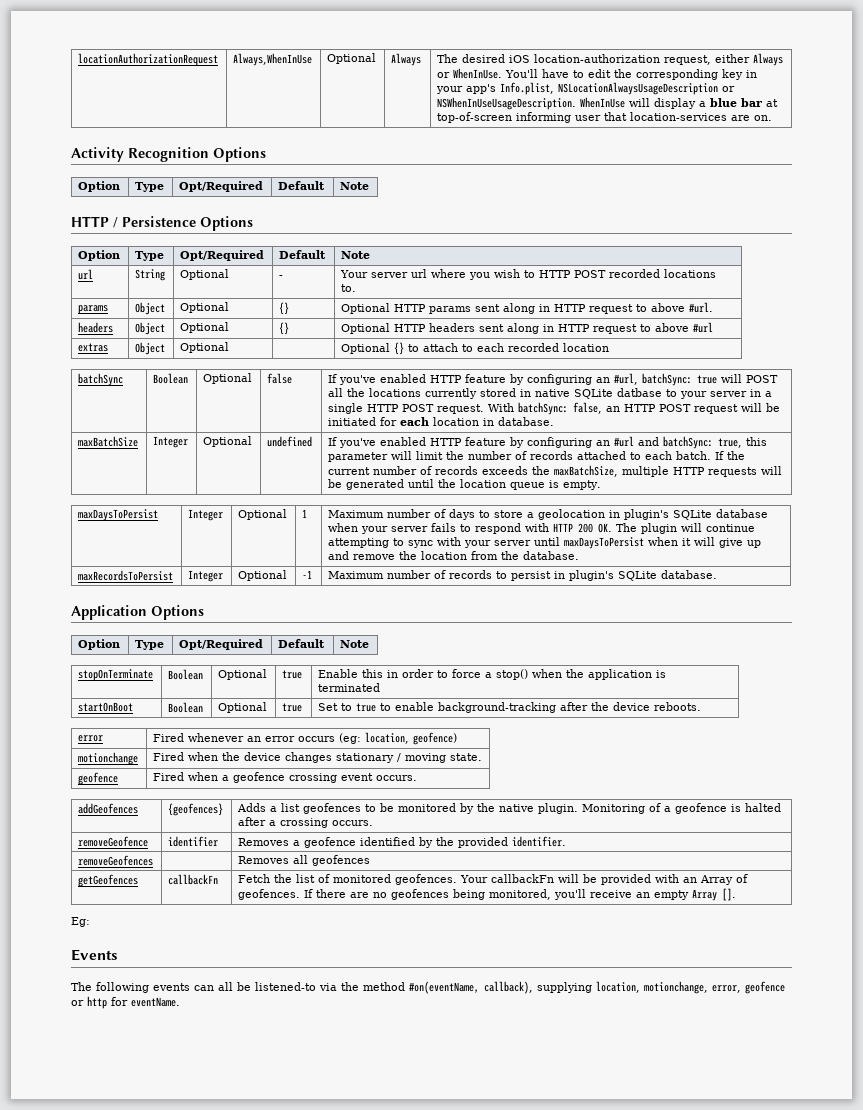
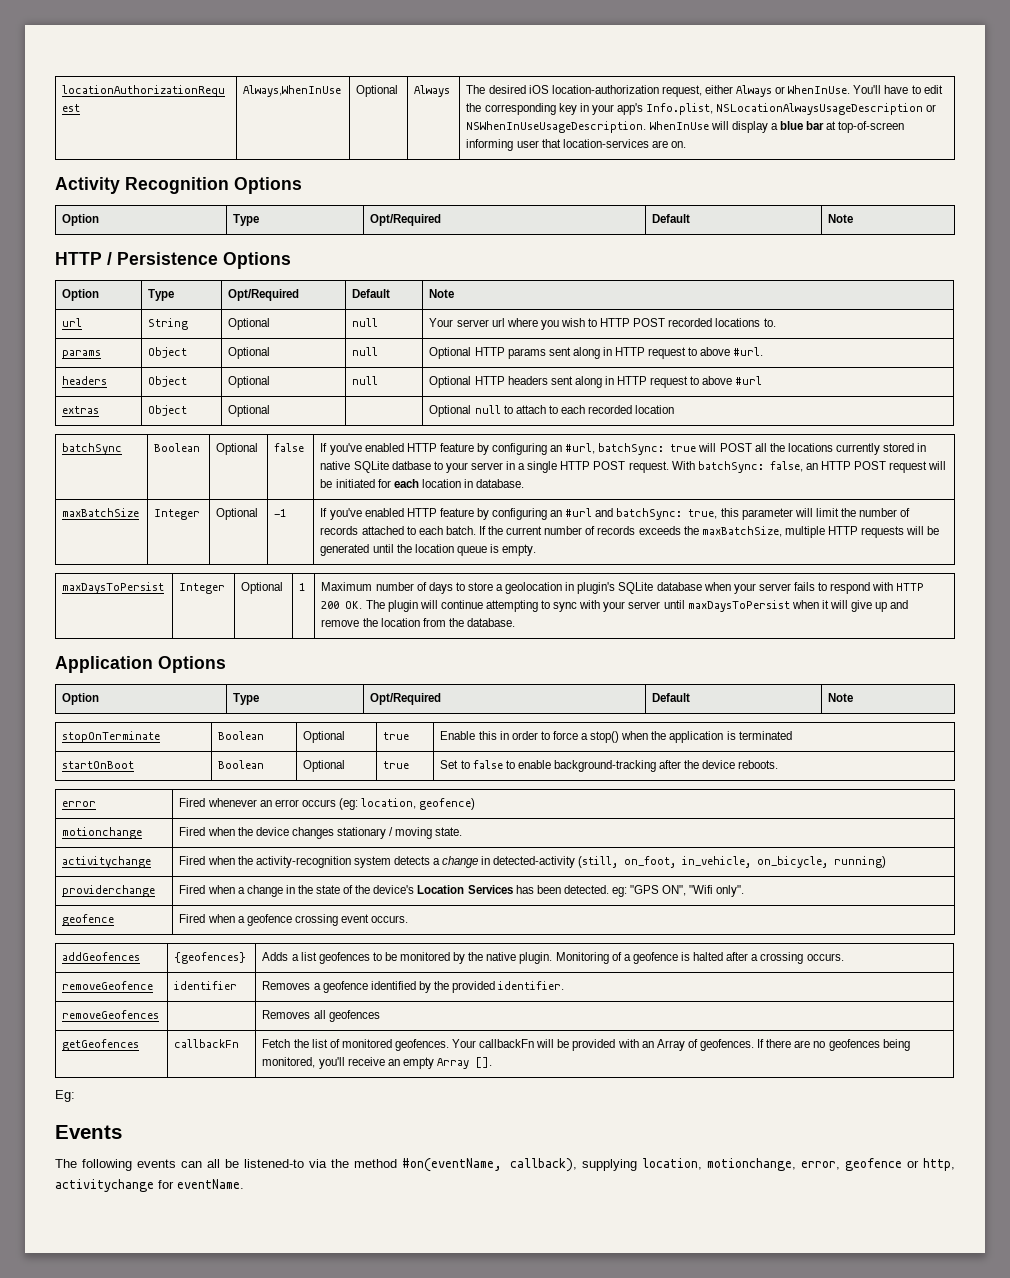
- url | String | Optional | - | Your server url where you wish to HTTP POST recorded locations to.
+ url | String | Optional | null | Your server url where you wish to HTTP POST recorded locations to.
- params | Object | Optional | {} | Optional HTTP params sent along in HTTP request to above #url.
+ params | Object | Optional | null | Optional HTTP params sent along in HTTP request to above #url.
- headers | Object | Optional | {} | Optional HTTP headers sent along in HTTP request to above #url
+ headers | Object | Optional | null | Optional HTTP headers sent along in HTTP request to above #url
- extras | Object | Optional | | Optional {} to attach to each recorded location
+ extras | Object | Optional | | Optional null to attach to each recorded location
- undefined
+ -1
- maxRecordsToPersist | Integer | Optional | -1 | Maximum number of records to persist in plugin's SQLite database.
- startOnBoot | Boolean | Optional | true | Set to true to enable background-tracking after the device reboots.
+ startOnBoot | Boolean | Optional | true | Set to false to enable background-tracking after the device reboots.
+ activitychange | Fired when the activity-recognition system detects a change in detected-activity (still, on_foot, in_vehicle, on_bicycle, running)
+ providerchange | Fired when a change in the state of the device's Location Services has been detected. eg: "GPS ON", "Wifi only".
- The following events can all be listened-to via the method #on(eventName, callback), supplying location, motionchange, error, geofence or http for eventName.
+ The following events can all be listened-to via the method #on(eventName, callback), supplying location, motionchange, error, geofence or http, activitychange for eventName.

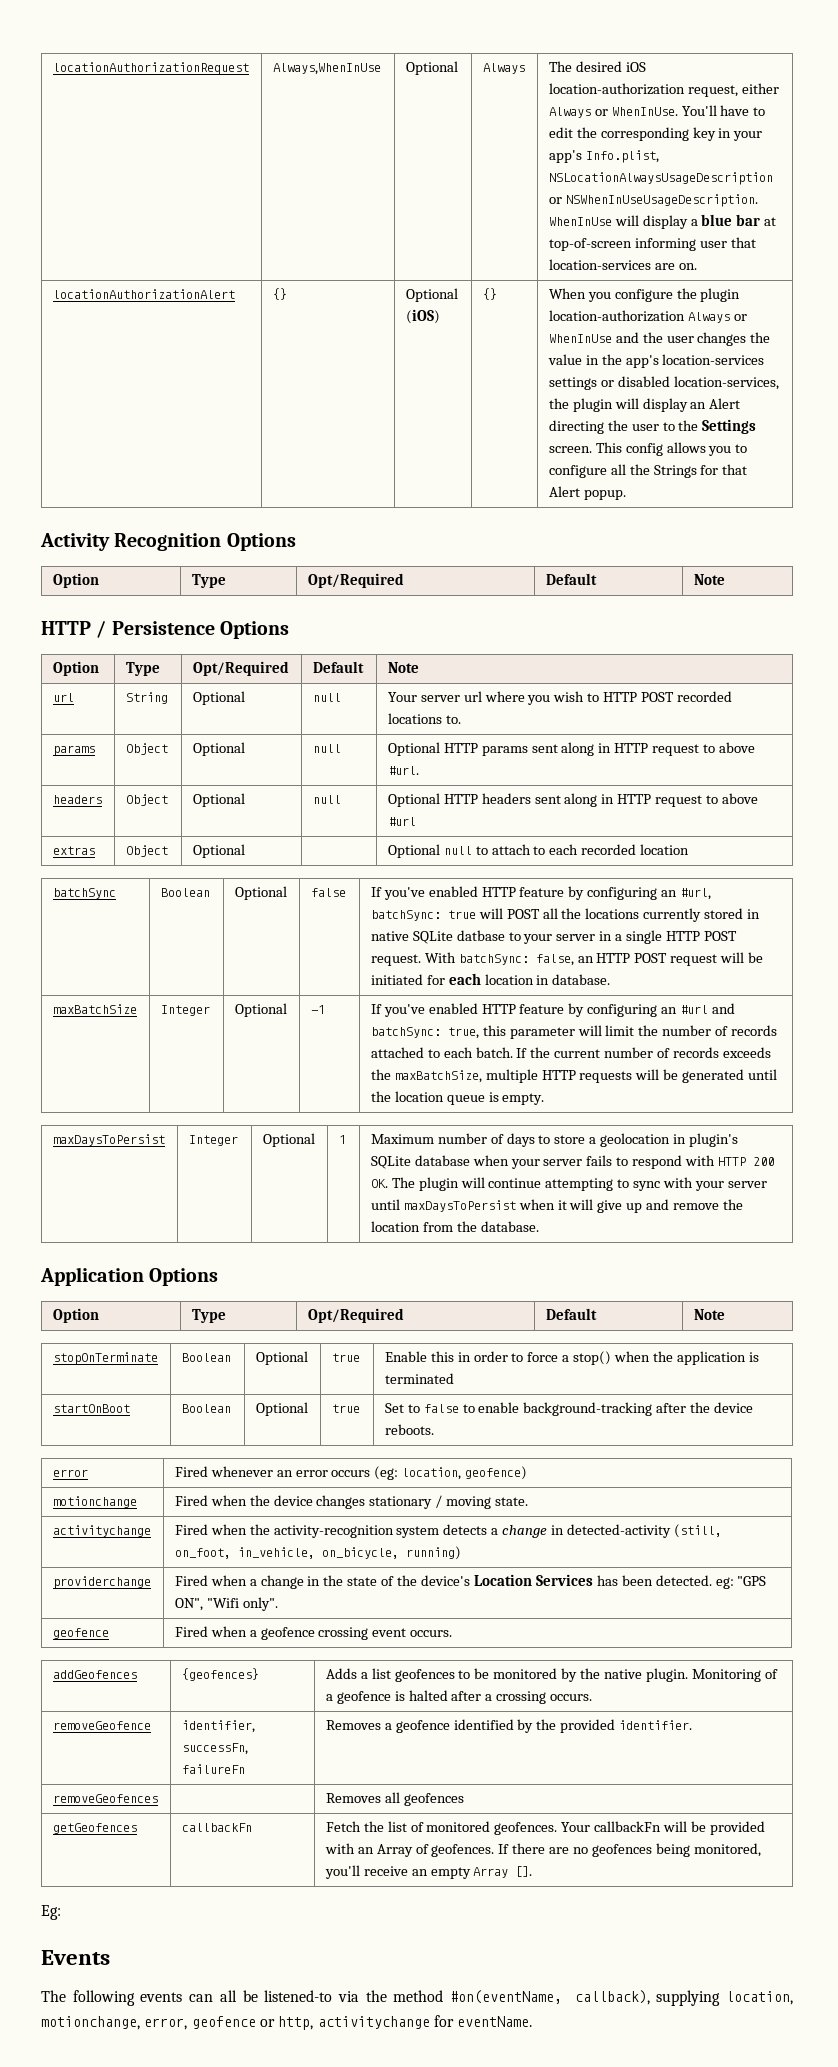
+ locationAuthorizationAlert | {} | Optional (iOS) | {} | When you configure the plugin location-authorization Always or WhenInUse and the user changes the value in the app's location-services settings or disabled location-services, the plugin will display an Alert directing the user to the Settings screen. This config allows you to configure all the Strings for that Alert popup.
- removeGeofence | identifier | Removes a geofence identified by the provided identifier.
+ removeGeofence | identifier, successFn, failureFn | Removes a geofence identified by the provided identifier.

